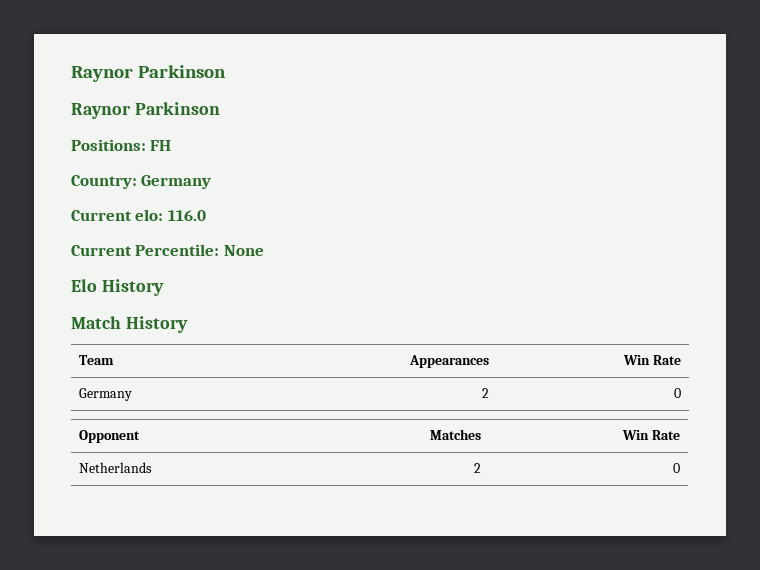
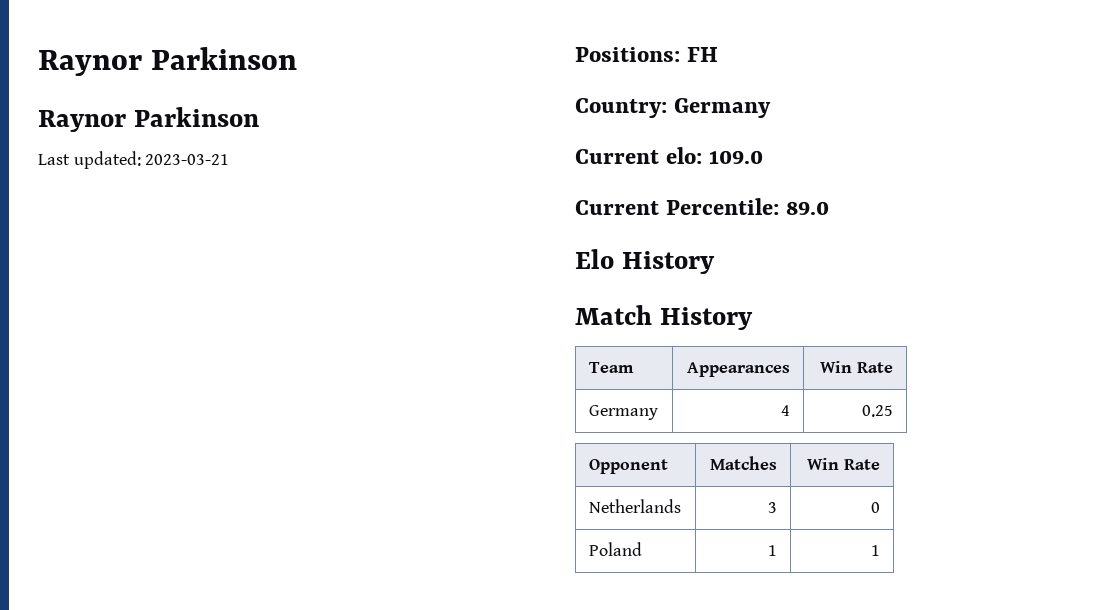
+ Last updated: 2023-03-21
- Current elo: 116.0
- Current Percentile: None
+ Current elo: 109.0
+ Current Percentile: 89.0
- Germany | 2 | 0
+ Germany | 4 | 0.25
- Netherlands | 2 | 0
+ Netherlands | 3 | 0
+ Poland | 1 | 1

